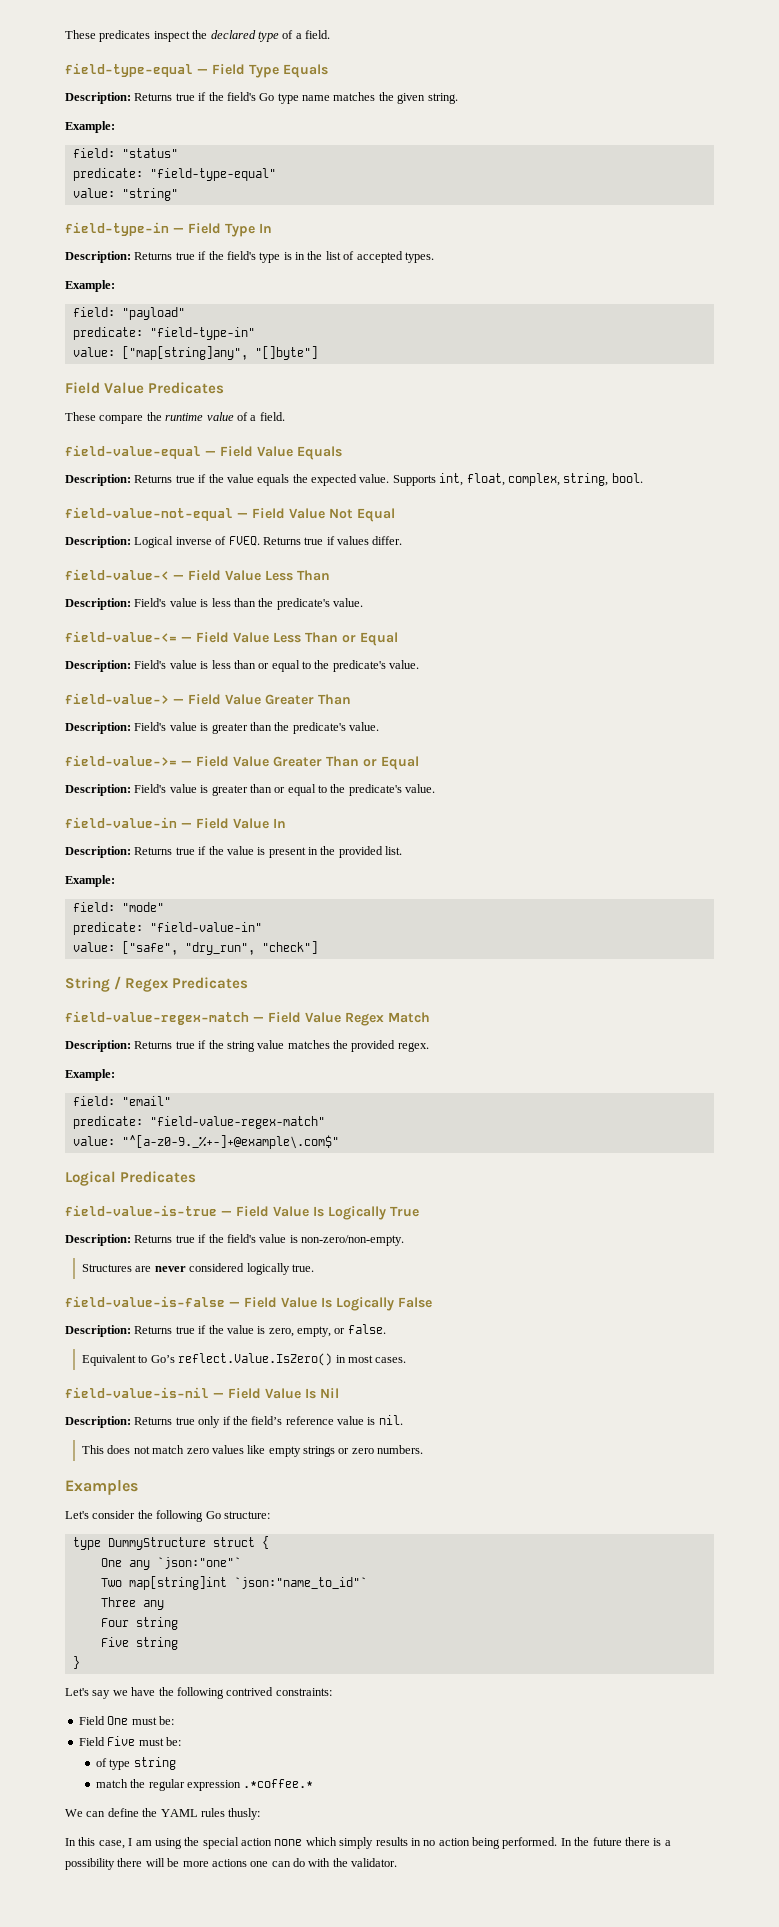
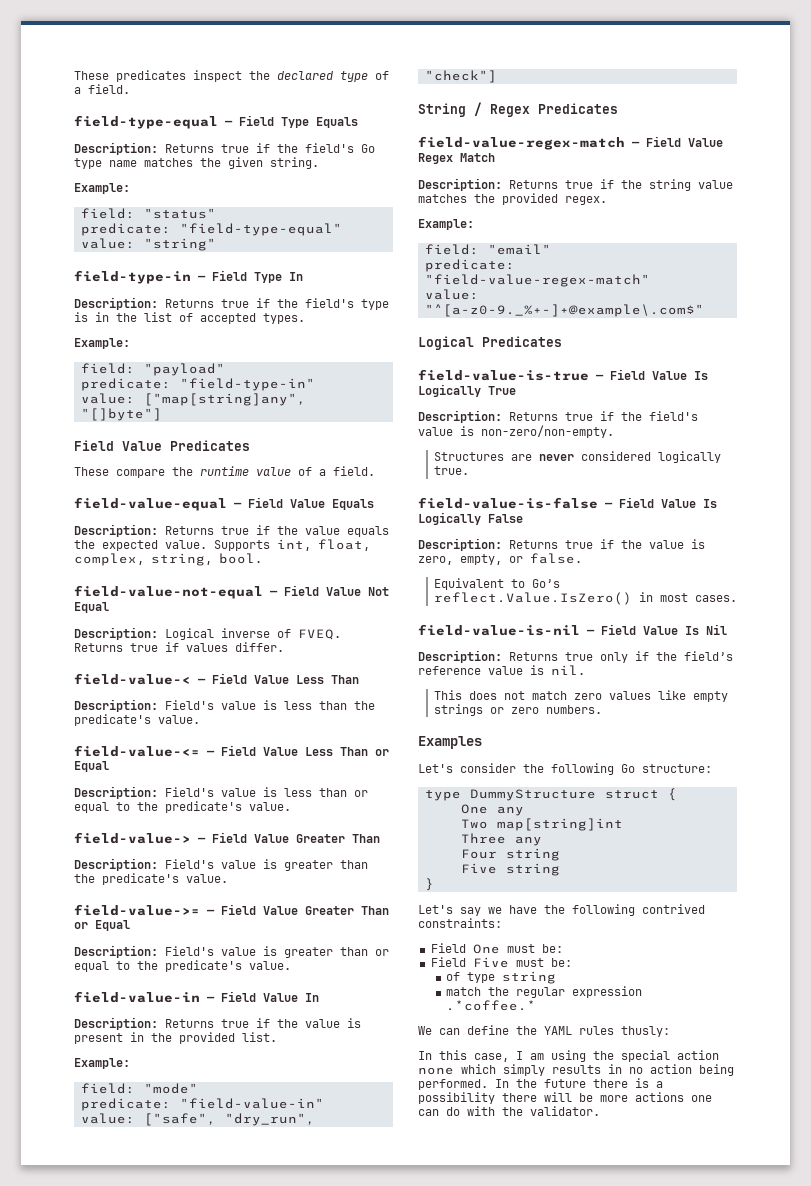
- One any `json:"one"`
+ One any
- Two map[string]int `json:"name_to_id"`
+ Two map[string]int

